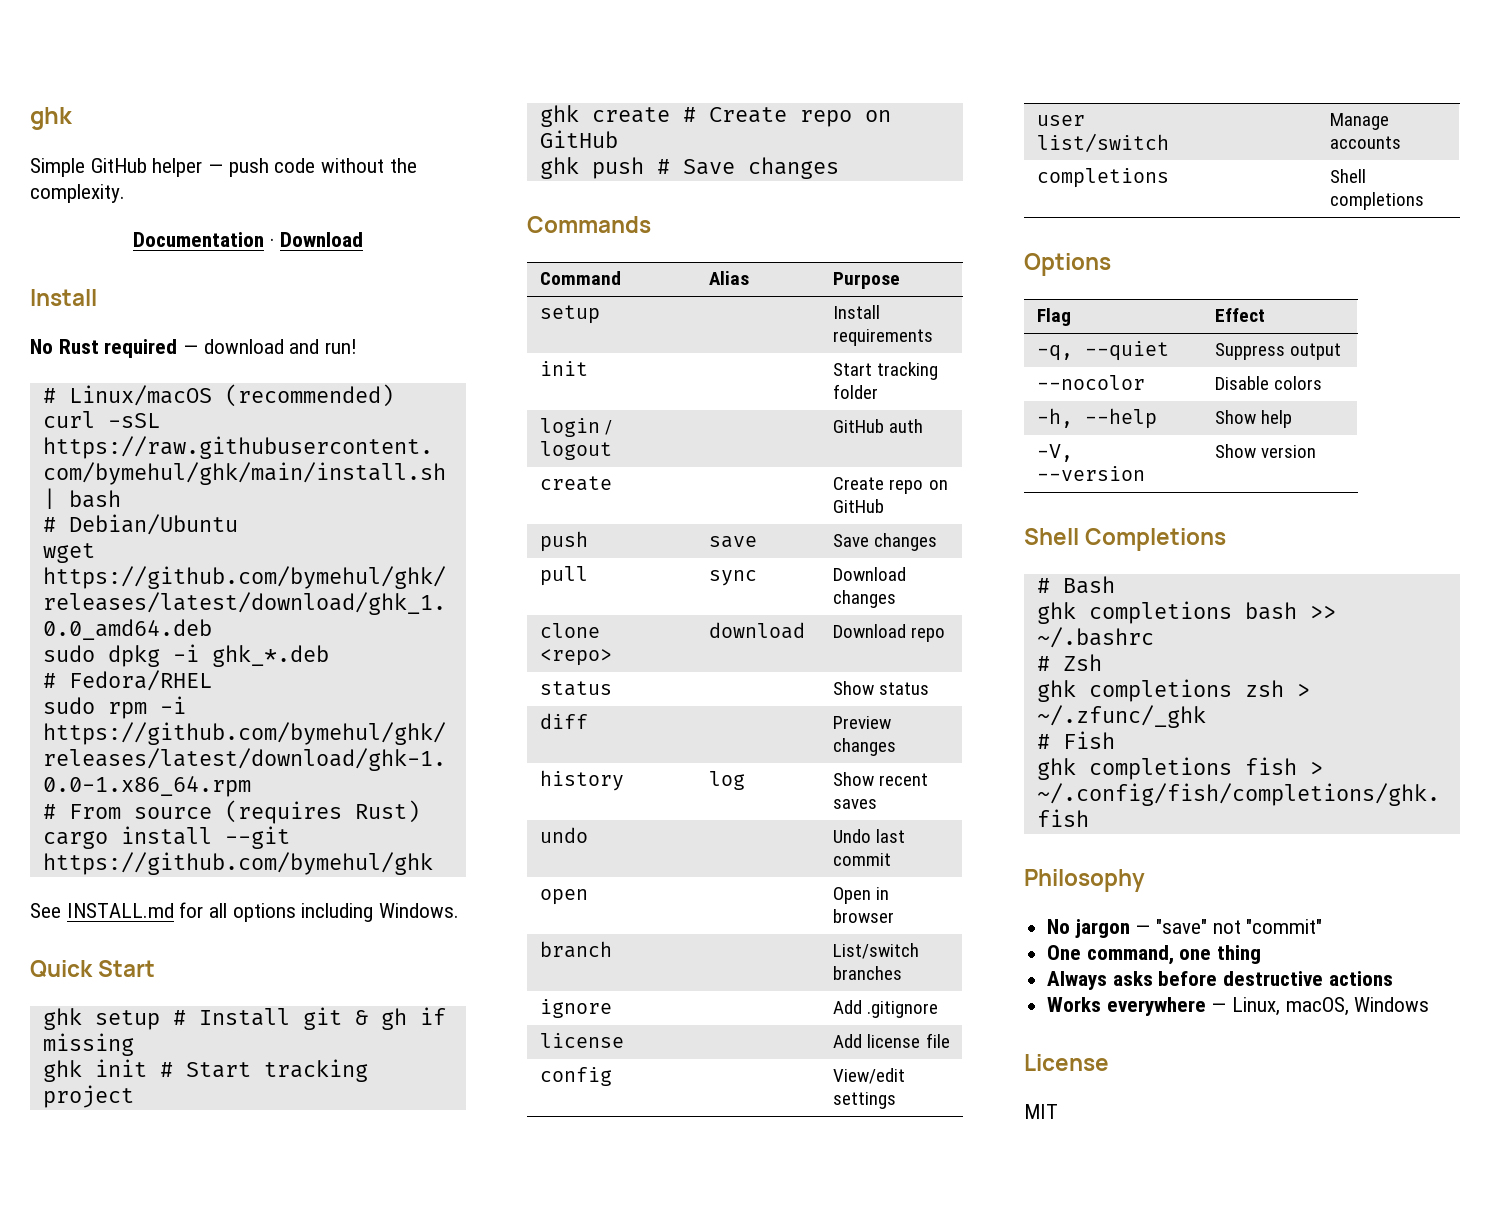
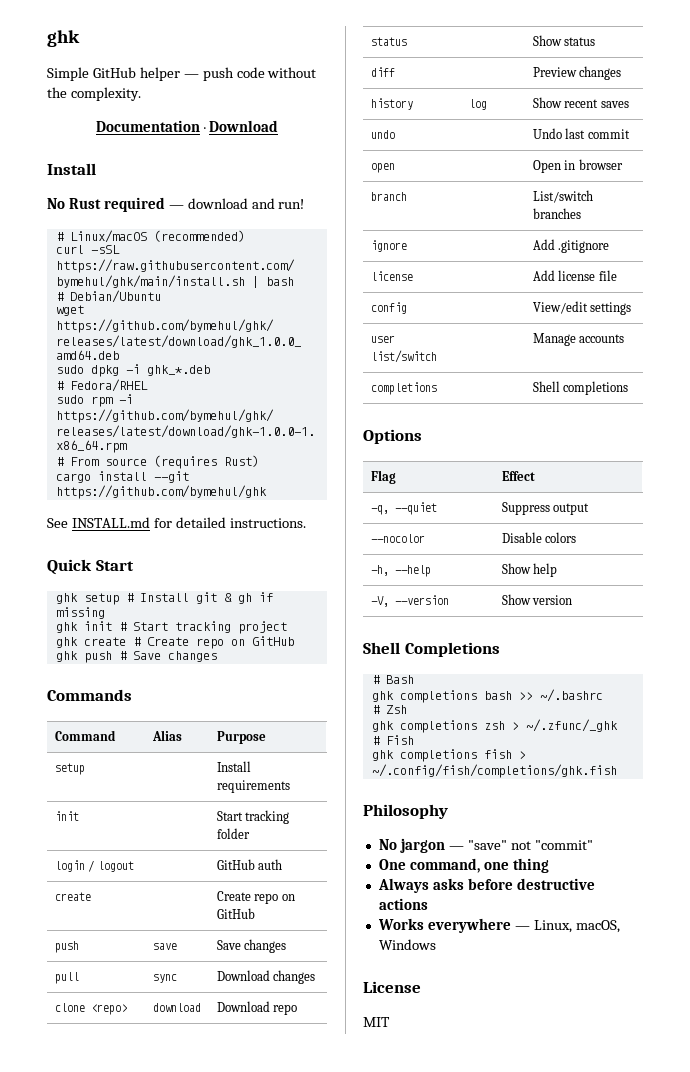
- See INSTALL.md for all options including Windows.
+ See INSTALL.md for detailed instructions.

